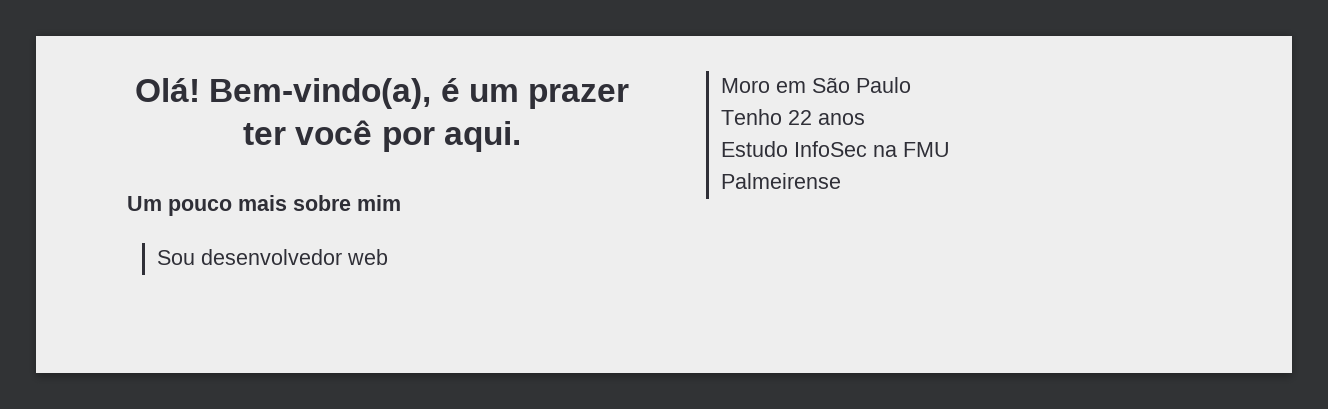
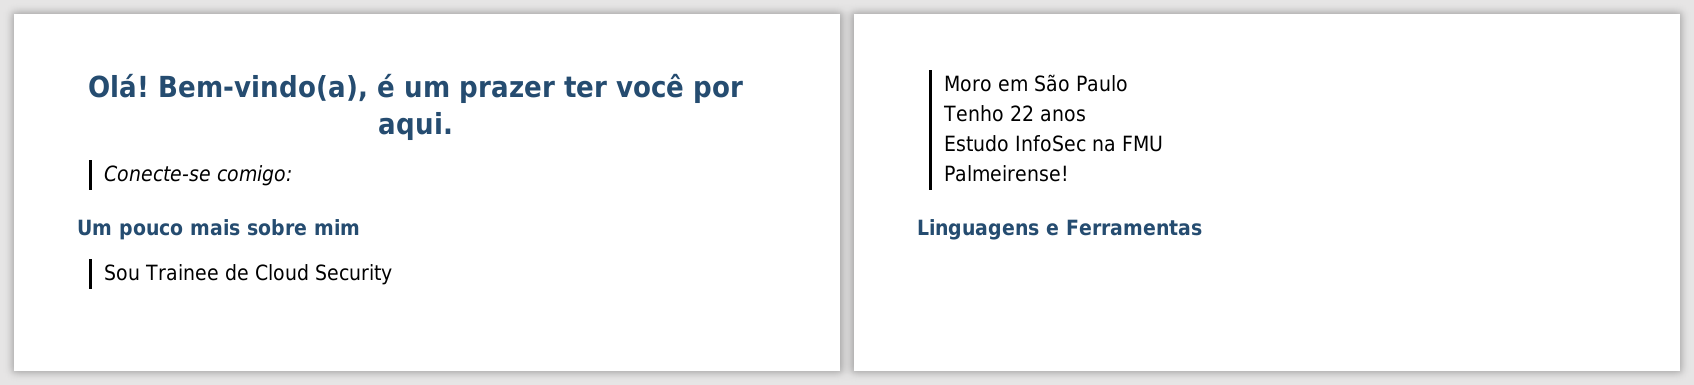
+ Conecte-se comigo:
- Sou desenvolvedor web
+ Sou Trainee de Cloud Security
- Palmeirense
+ Palmeirense!
+ Linguagens e Ferramentas

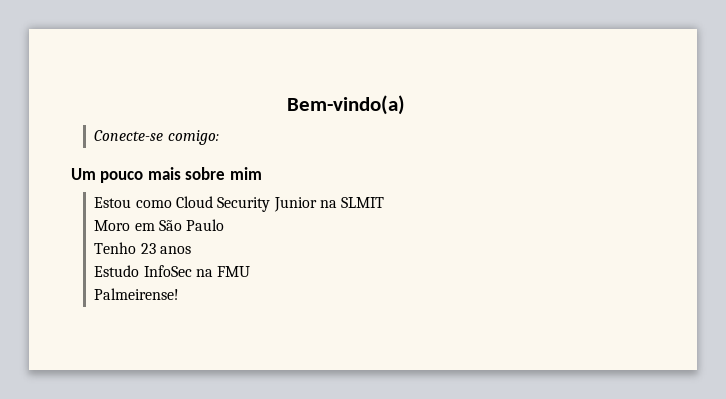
- Olá! Bem-vindo(a), é um prazer ter você por aqui.
+ Bem-vindo(a)
- Sou Trainee de Cloud Security
+ Estou como Cloud Security Junior na SLMIT
- Tenho 22 anos
+ Tenho 23 anos
- Linguagens e Ferramentas

